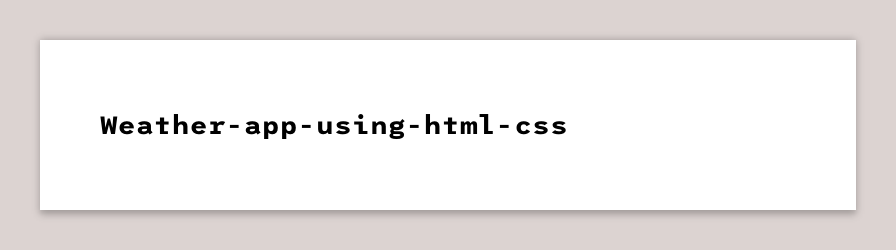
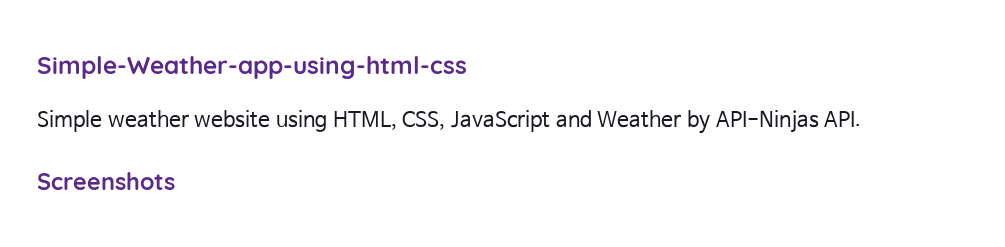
- Weather-app-using-html-css
+ Simple-Weather-app-using-html-css
+ Simple weather website using HTML, CSS, JavaScript and Weather by API-Ninjas API.
+ Screenshots

